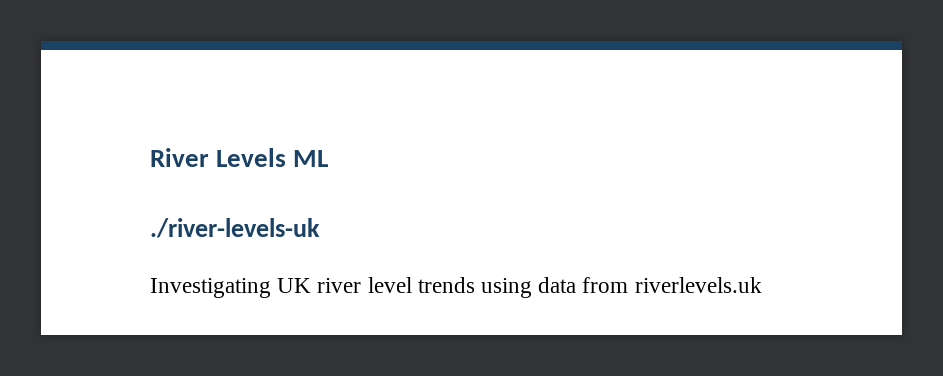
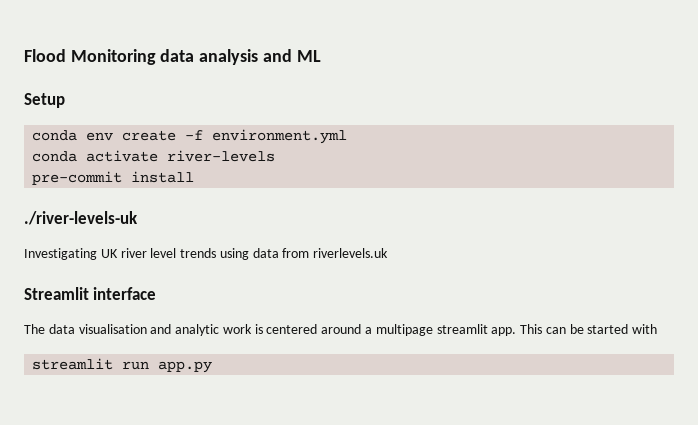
- River Levels ML
+ Flood Monitoring data analysis and ML
+ Setup
+ conda env create -f environment.yml
+ conda activate river-levels
+ pre-commit install
+ Streamlit interface
+ The data visualisation and analytic work is centered around a multipage streamlit app. This can be started with
+ streamlit run app.py

